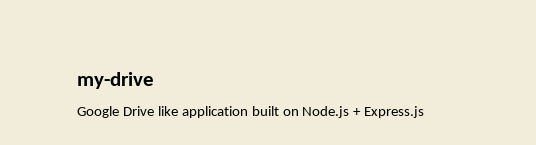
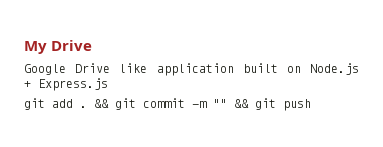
- my-drive
+ My Drive
+ git add . && git commit -m "" && git push

